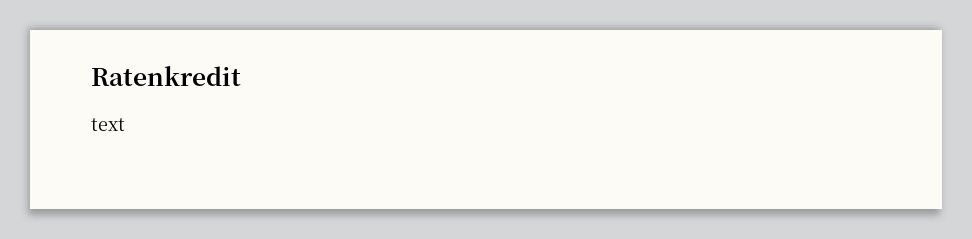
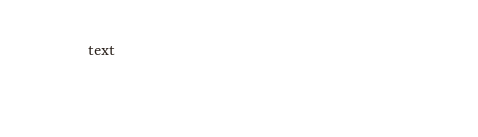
- Ratenkredit

